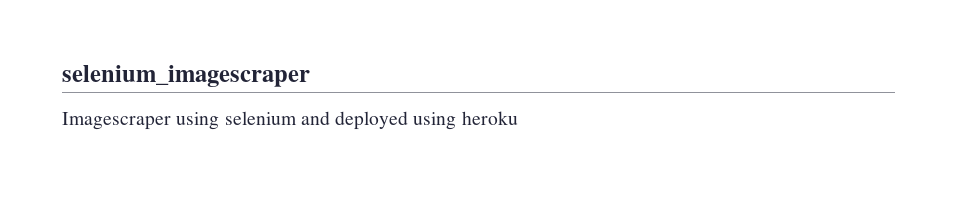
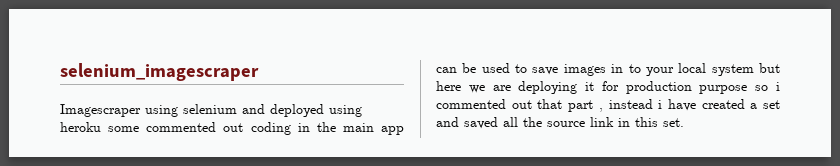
- Imagescraper using selenium and deployed using heroku
+ Imagescraper using selenium and deployed using heroku some commented out coding in the main app can be used to save images in to your local system but here we are deploying it for production purpose so i commented out that part , instead i have created a set and saved all the source link in this set.

